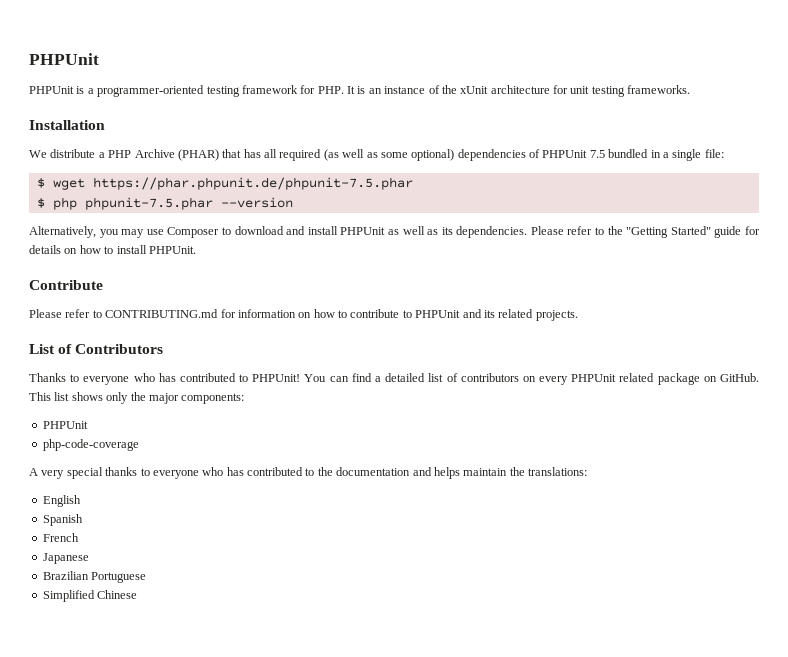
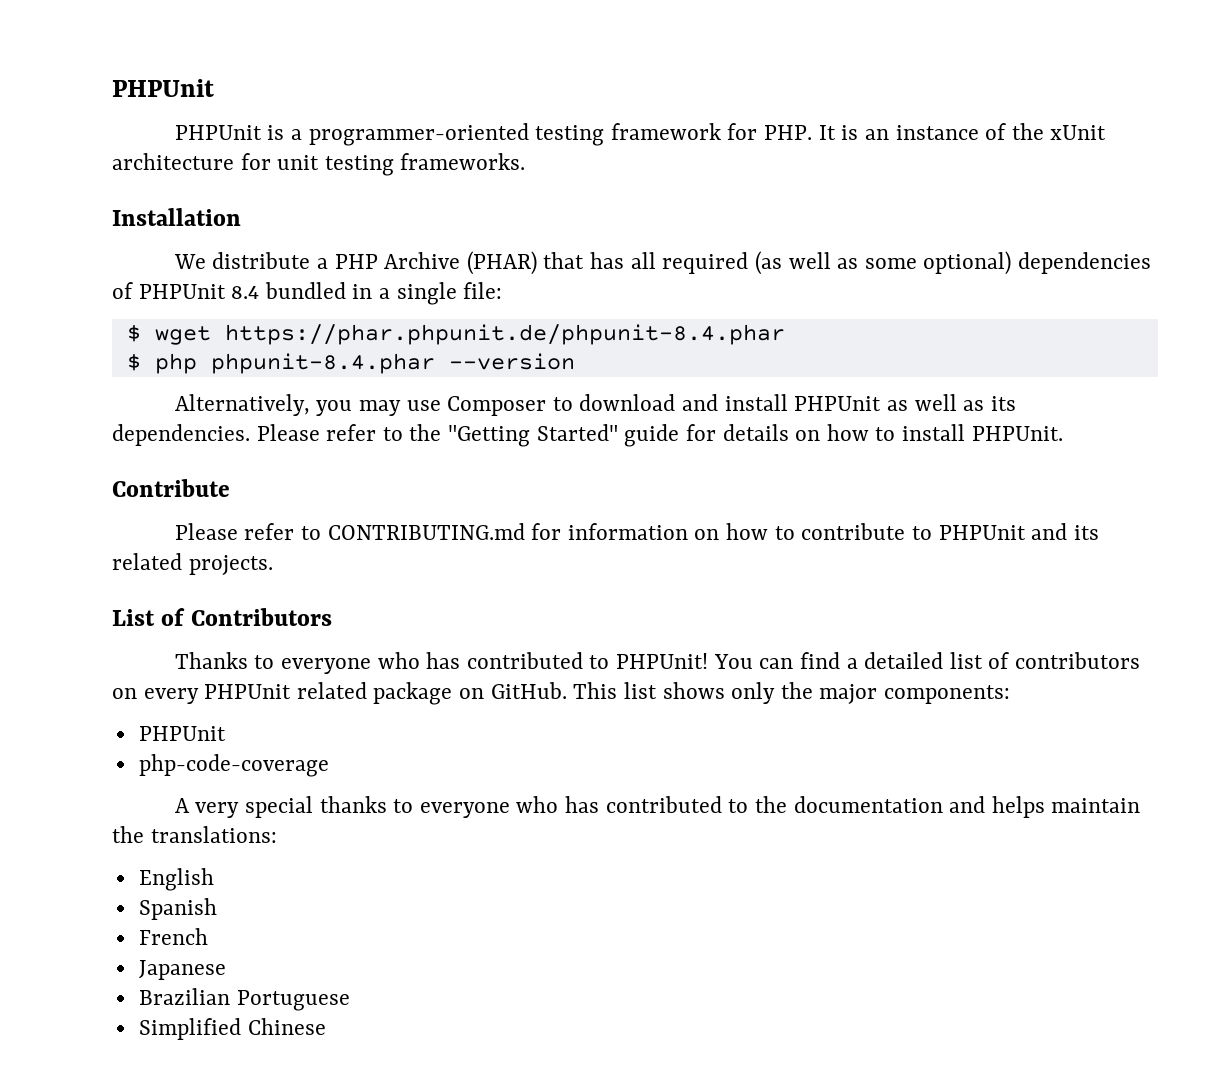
- We distribute a PHP Archive (PHAR) that has all required (as well as some optional) dependencies of PHPUnit 7.5 bundled in a single file:
+ We distribute a PHP Archive (PHAR) that has all required (as well as some optional) dependencies of PHPUnit 8.4 bundled in a single file:
- $ wget https://phar.phpunit.de/phpunit-7.5.phar
+ $ wget https://phar.phpunit.de/phpunit-8.4.phar
- $ php phpunit-7.5.phar --version
+ $ php phpunit-8.4.phar --version

